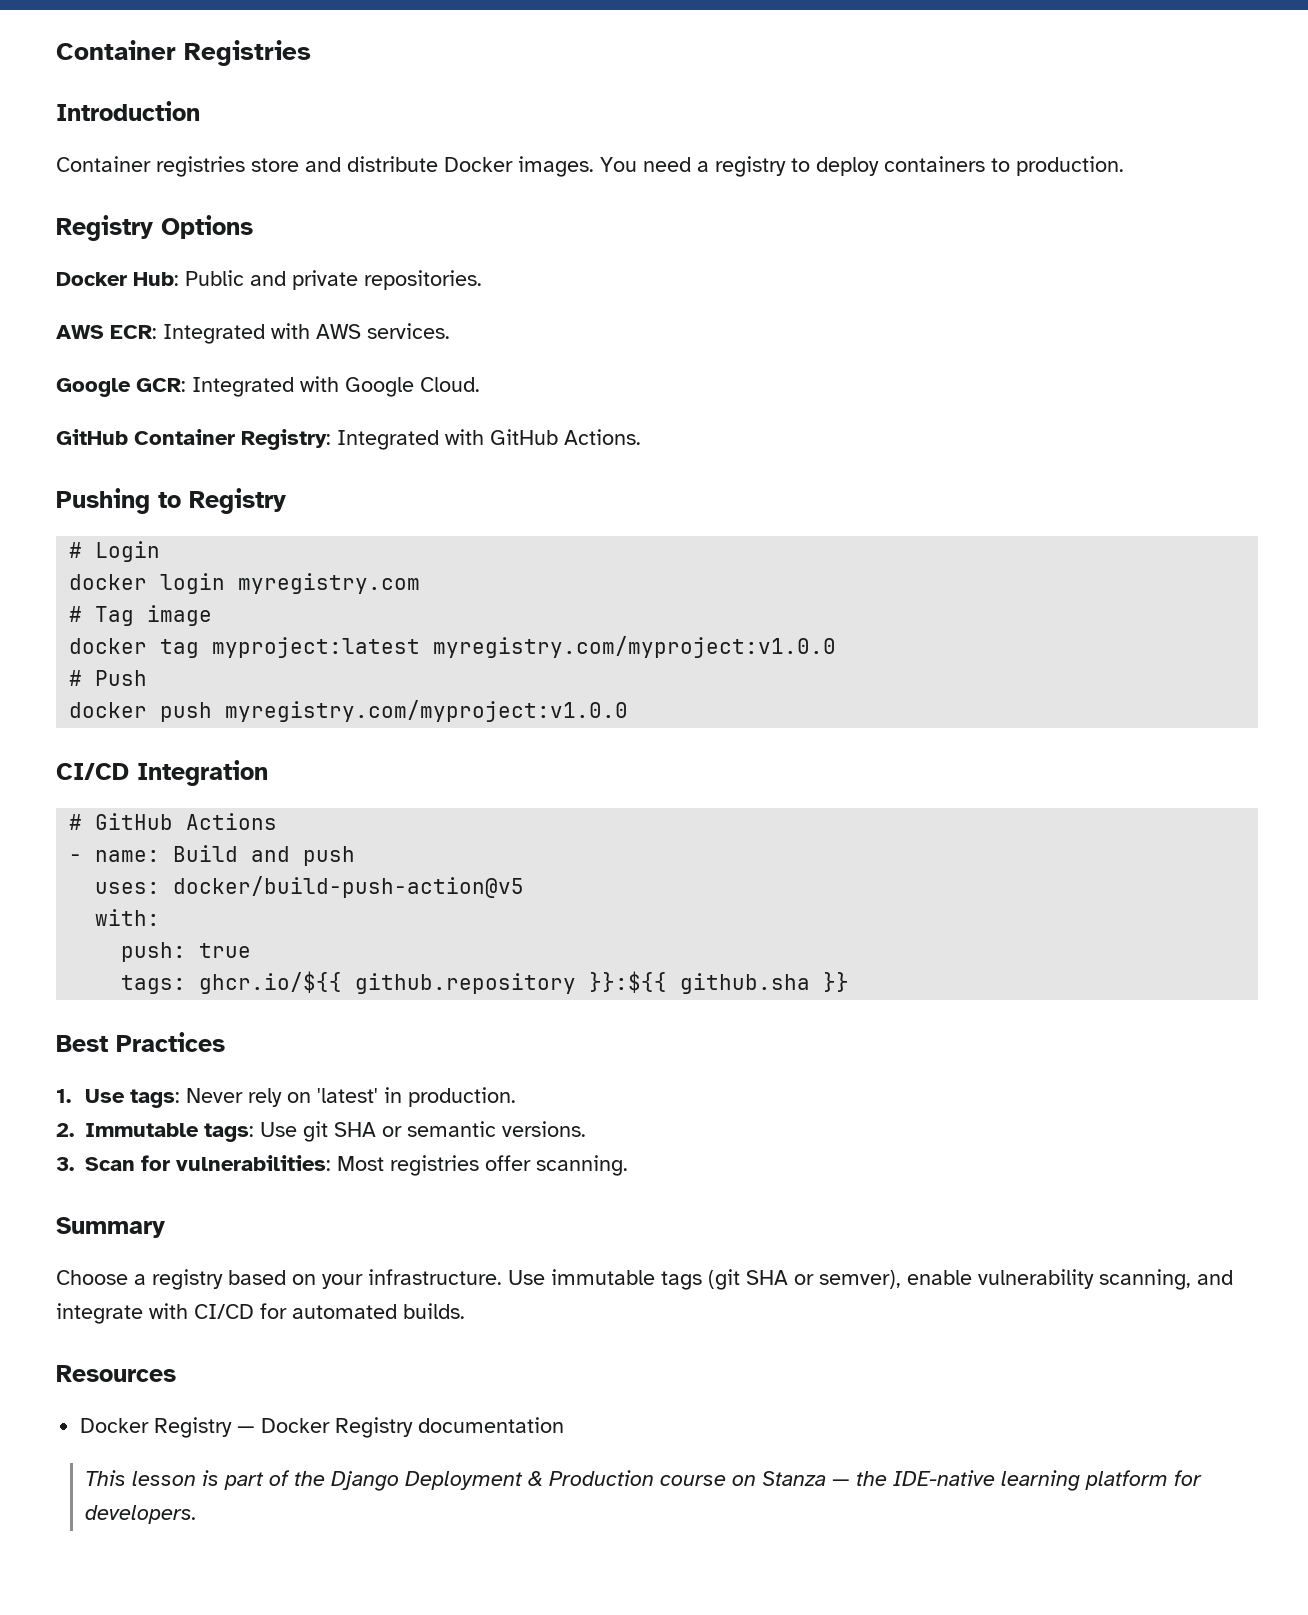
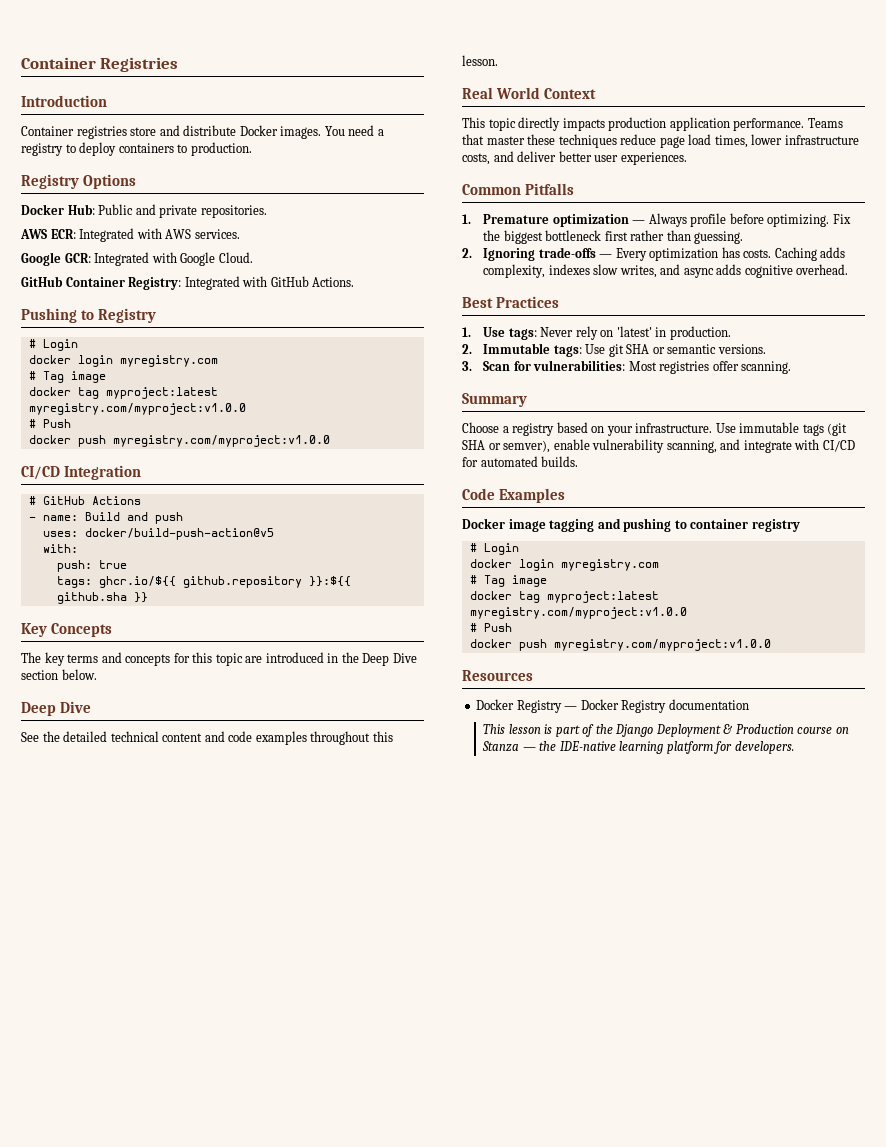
+ Key Concepts
+ The key terms and concepts for this topic are introduced in the Deep Dive section below.
+ Deep Dive
+ See the detailed technical content and code examples throughout this lesson.
+ Real World Context
+ This topic directly impacts production application performance. Teams that master these techniques reduce page load times, lower infrastructure costs, and deliver better user experiences.
+ Common Pitfalls
+ 1. Premature optimization — Always profile before optimizing. Fix the biggest bottleneck first rather than guessing.
+ 2. Ignoring trade-offs — Every optimization has costs. Caching adds complexity, indexes slow writes, and async adds cognitive overhead.
+ Code Examples
+ Docker image tagging and pushing to container registry
+ # Login
+ docker login myregistry.com
+ # Tag image
+ docker tag myproject:latest myregistry.com/myproject:v1.0.0
+ # Push
+ docker push myregistry.com/myproject:v1.0.0

